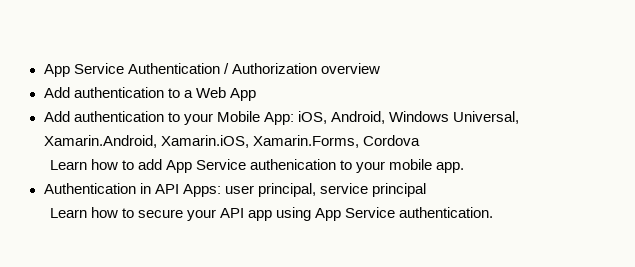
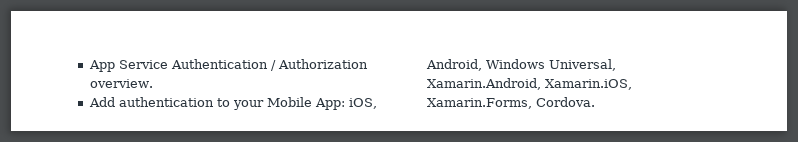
- App Service Authentication / Authorization overview
- Add authentication to a Web App
+ App Service Authentication / Authorization overview.
- Add authentication to your Mobile App: iOS, Android, Windows Universal, Xamarin.Android, Xamarin.iOS, Xamarin.Forms, Cordova
- Learn how to add App Service authenication to your mobile app.
- Authentication in API Apps: user principal, service principal
- Learn how to secure your API app using App Service authentication.
+ Add authentication to your Mobile App: iOS, Android, Windows Universal, Xamarin.Android, Xamarin.iOS, Xamarin.Forms, Cordova.

